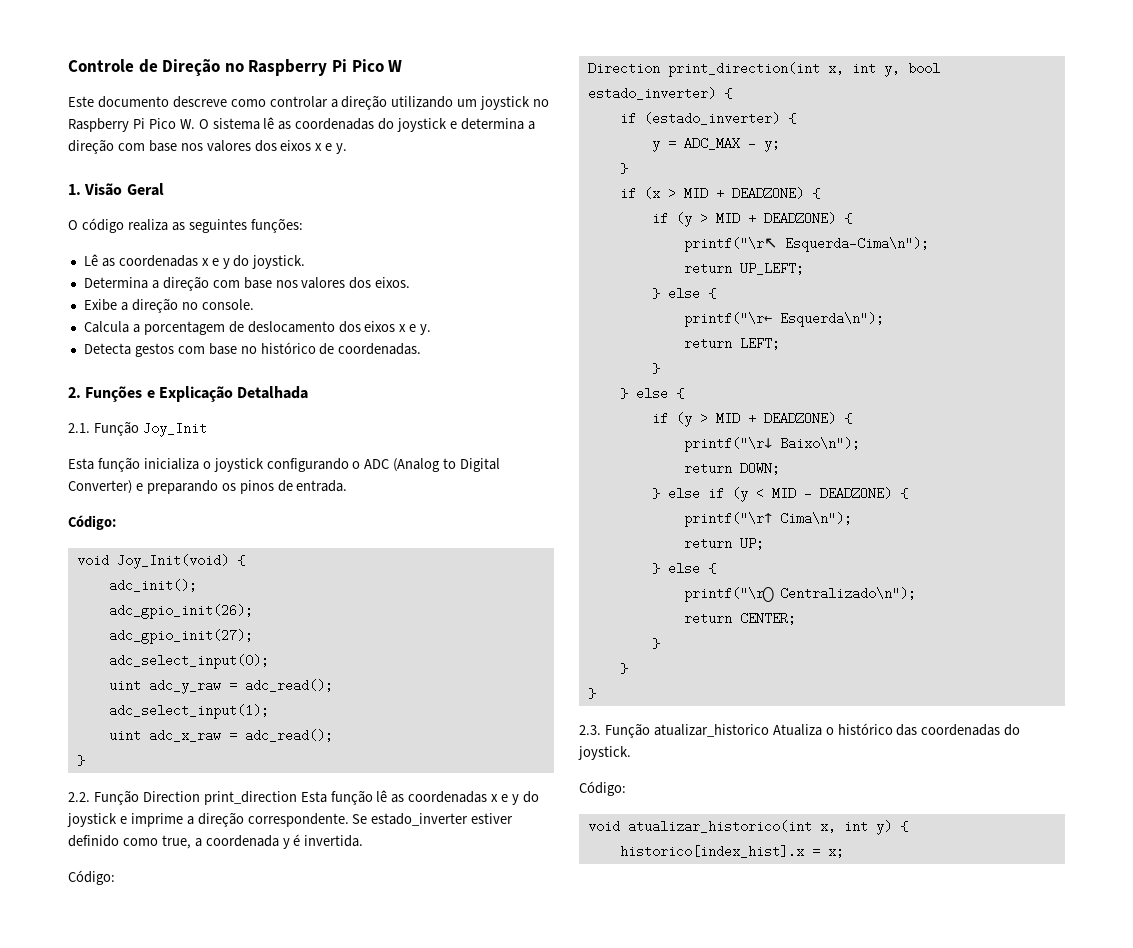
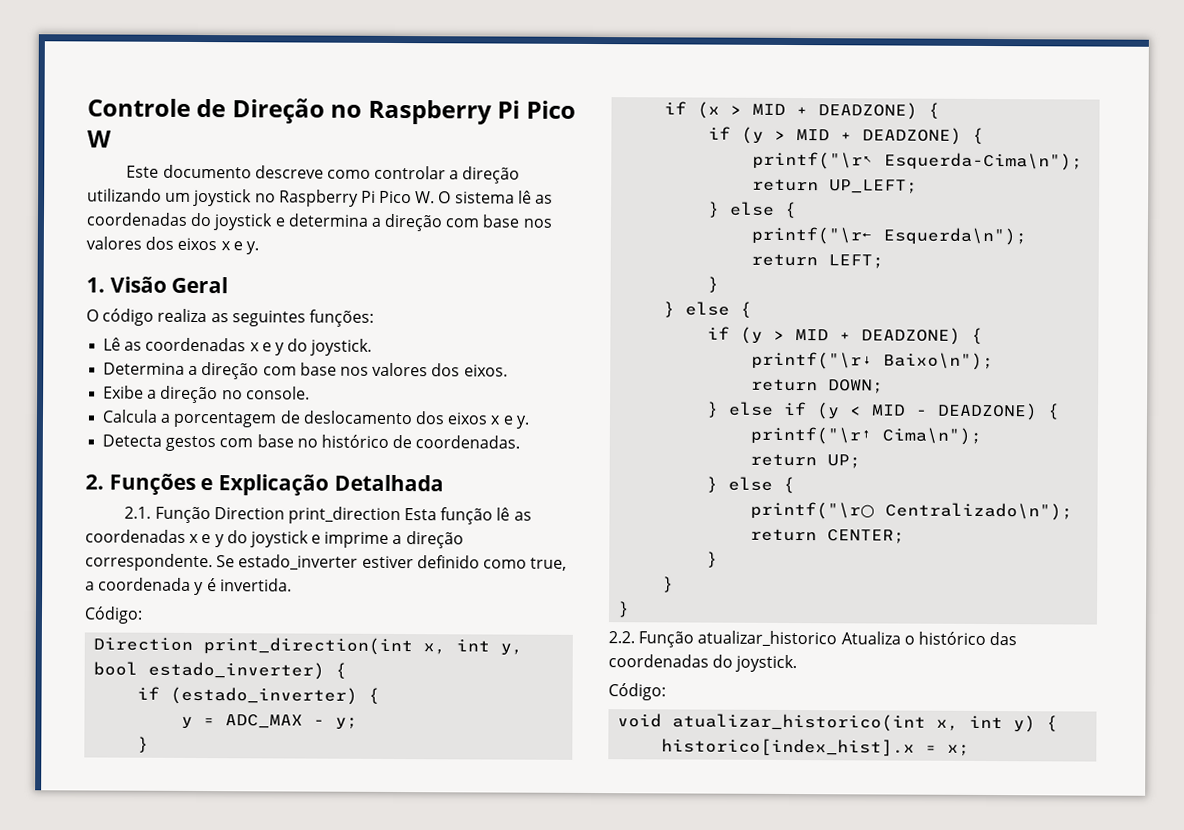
- 2.1. Função Joy_Init
- Esta função inicializa o joystick configurando o ADC (Analog to Digital Converter) e preparando os pinos de entrada.
- Código:
- void Joy_Init(void) {
- adc_init();
- adc_gpio_init(26);
- adc_gpio_init(27);
- adc_select_input(0);
- uint adc_y_raw = adc_read();
- adc_select_input(1);
- uint adc_x_raw = adc_read();
- }
- 2.2. Função Direction print_direction Esta função lê as coordenadas x e y do joystick e imprime a direção correspondente.
+ 2.1. Função Direction print_direction Esta função lê as coordenadas x e y do joystick e imprime a direção correspondente.
- 2.3. Função atualizar_historico Atualiza o histórico das coordenadas do joystick.
+ 2.2. Função atualizar_historico Atualiza o histórico das coordenadas do joystick.

